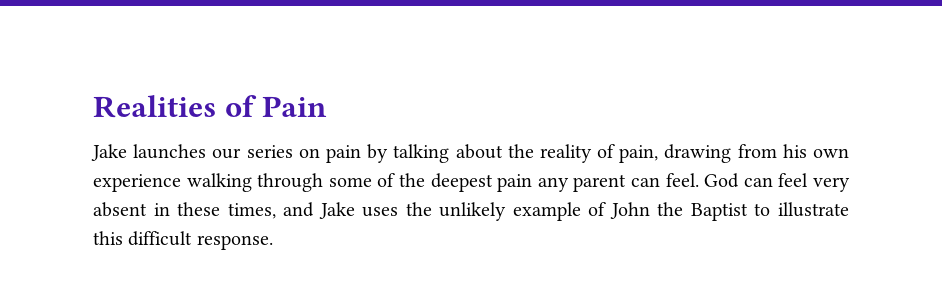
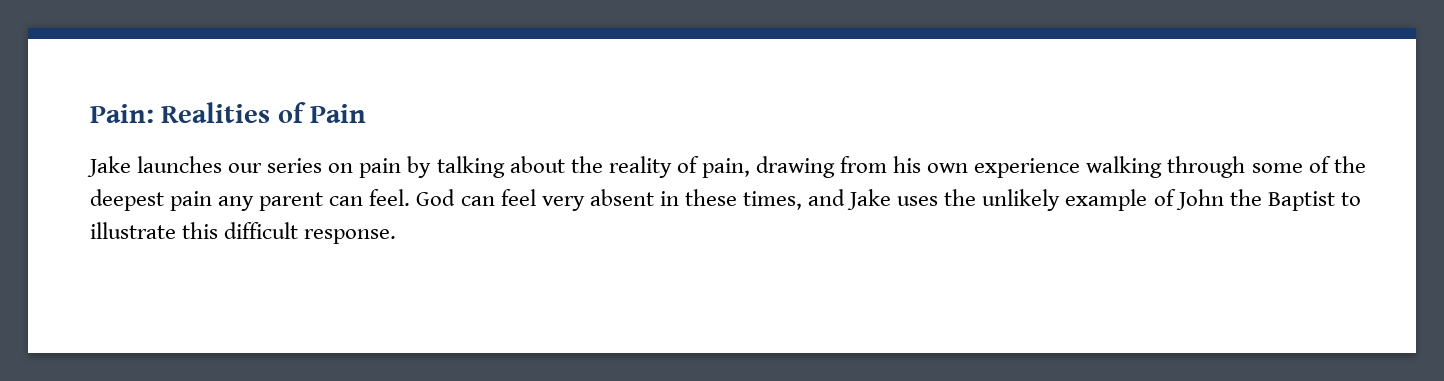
- Realities of Pain
+ Pain: Realities of Pain

